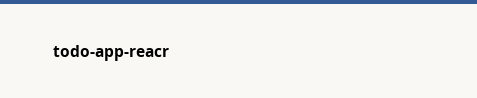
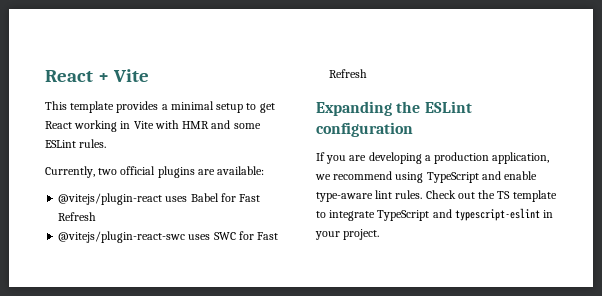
- todo-app-reacr
+ React + Vite
+ This template provides a minimal setup to get React working in Vite with HMR and some ESLint rules.
+ Currently, two official plugins are available:
+ @vitejs/plugin-react uses Babel for Fast Refresh
+ @vitejs/plugin-react-swc uses SWC for Fast Refresh
+ Expanding the ESLint configuration
+ If you are developing a production application, we recommend using TypeScript and enable type-aware lint rules. Check out the TS template to integrate TypeScript and typescript-eslint in your project.

